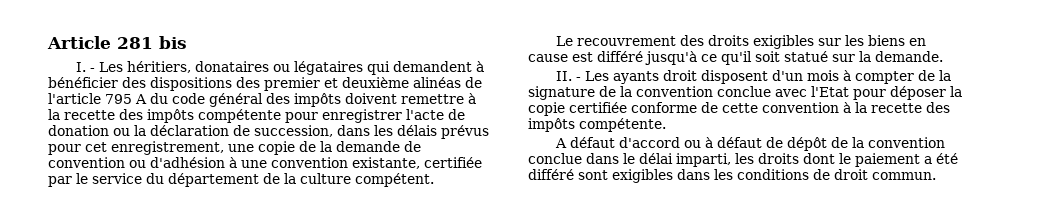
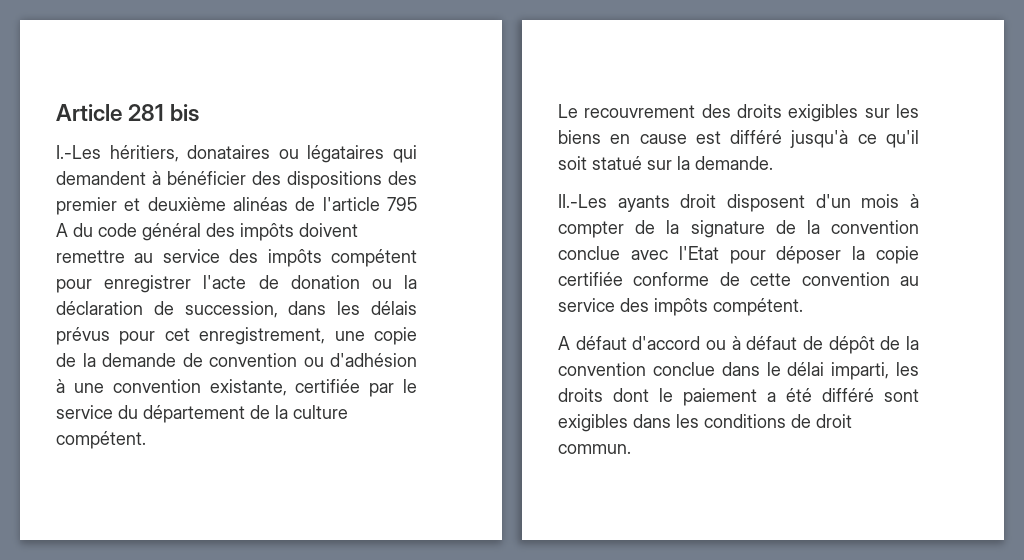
- I. - Les héritiers, donataires ou légataires qui demandent à bénéficier des dispositions des premier et deuxième alinéas de l'article 795 A du code général des impôts doivent remettre à la recette des impôts compétente pour enregistrer l'acte de donation ou la déclaration de succession, dans les délais prévus pour cet enregistrement, une copie de la demande de convention ou d'adhésion à une convention existante, certifiée par le service du département de la culture compétent.
+ I.-Les héritiers, donataires ou légataires qui demandent à bénéficier des dispositions des premier et deuxième alinéas de l'article 795 A du code général des impôts doivent remettre au service des impôts compétent pour enregistrer l'acte de donation ou la déclaration de succession, dans les délais prévus pour cet enregistrement, une copie de la demande de convention ou d'adhésion à une convention existante, certifiée par le service du département de la culture compétent.
- II. - Les ayants droit disposent d'un mois à compter de la signature de la convention conclue avec l'Etat pour déposer la copie certifiée conforme de cette convention à la recette des impôts compétente.
+ II.-Les ayants droit disposent d'un mois à compter de la signature de la convention conclue avec l'Etat pour déposer la copie certifiée conforme de cette convention au service des impôts compétent.

